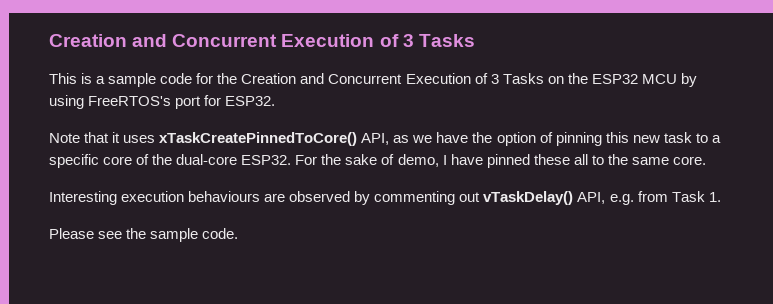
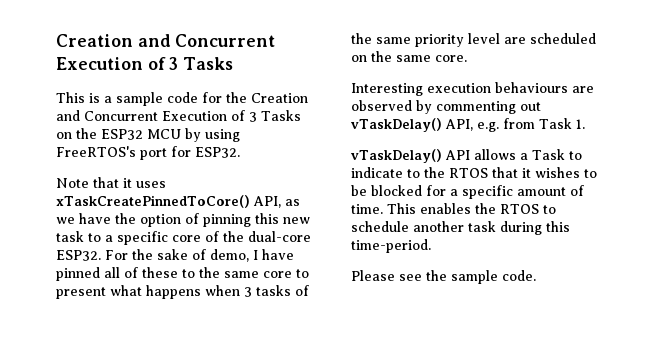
- For the sake of demo, I have pinned these all to the same core.
+ For the sake of demo, I have pinned all of these to the same core to present what happens when 3 tasks of the same priority level are scheduled on the same core.
+ vTaskDelay() API allows a Task to indicate to the RTOS that it wishes to be blocked for a specific amount of time. This enables the RTOS to schedule another task during this time-period.

